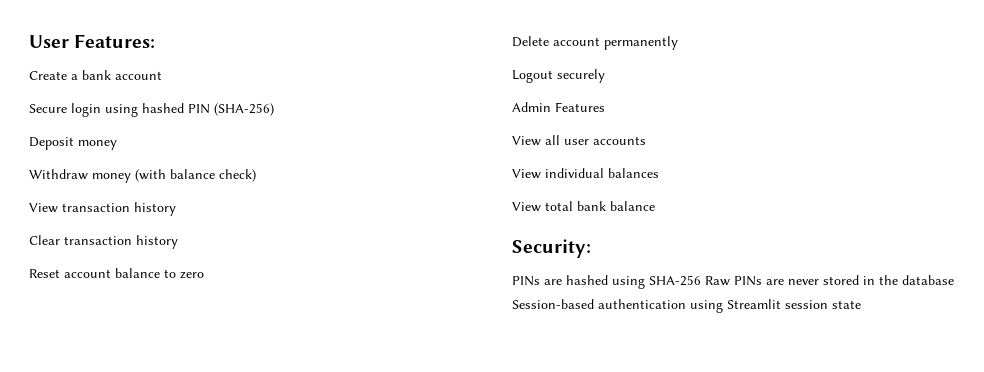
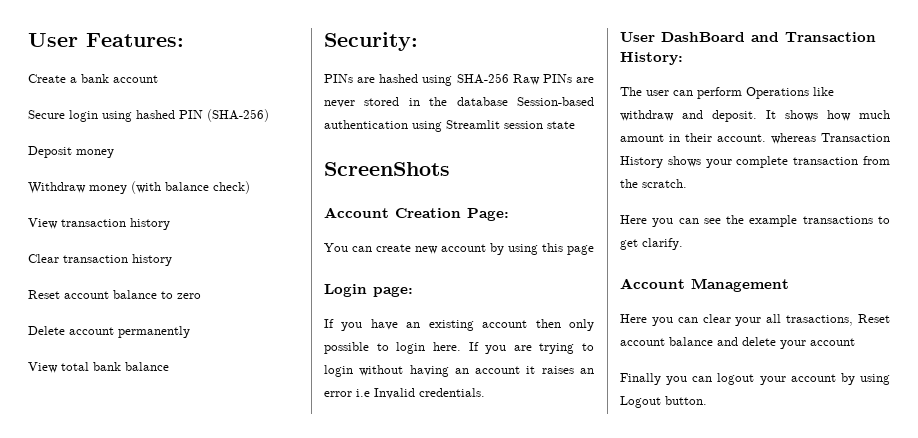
- Logout securely
- Admin Features
- View all user accounts
- View individual balances
+ ScreenShots
+ Account Creation Page:
+ You can create new account by using this page
+ Login page:
+ If you have an existing account then only possible to login here. If you are trying to login without having an account it raises an error i.e Invalid credentials.
+ User DashBoard and Transaction History:
+ The user can perform Operations like withdraw and deposit. It shows how much amount in their account. whereas Transaction History shows your complete transaction from the scratch.
+ Here you can see the example transactions to get clarify.
+ Account Management
+ Here you can clear your all trasactions, Reset account balance and delete your account
+ Finally you can logout your account by using Logout button.

